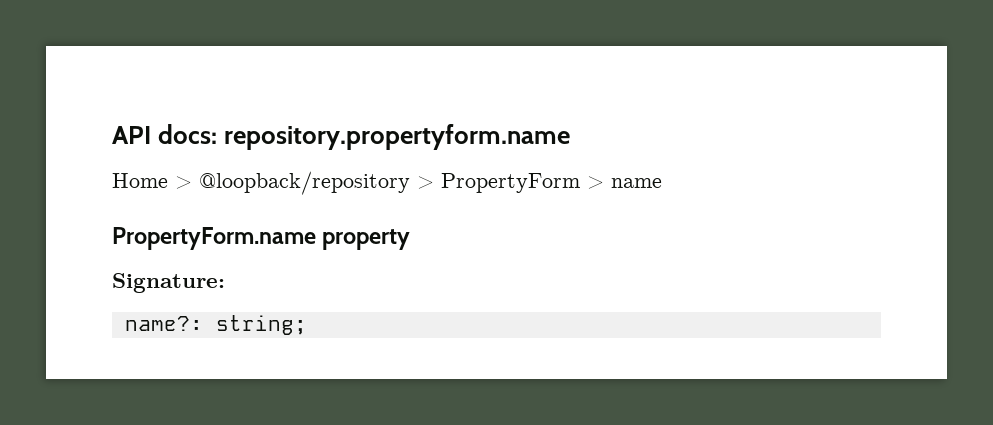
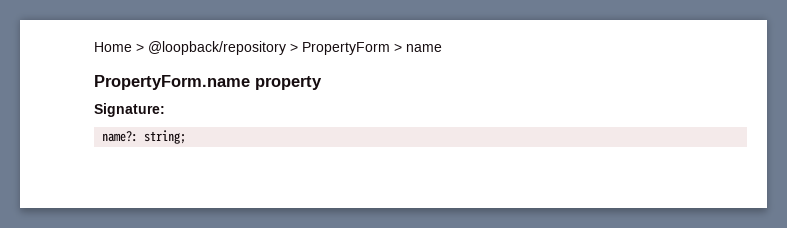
- API docs: repository.propertyform.name

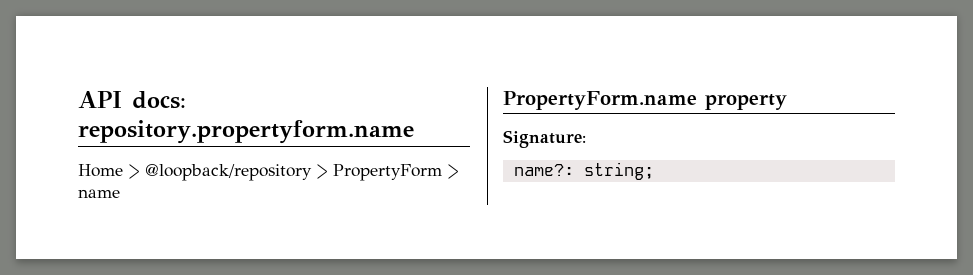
+ API docs: repository.propertyform.name

